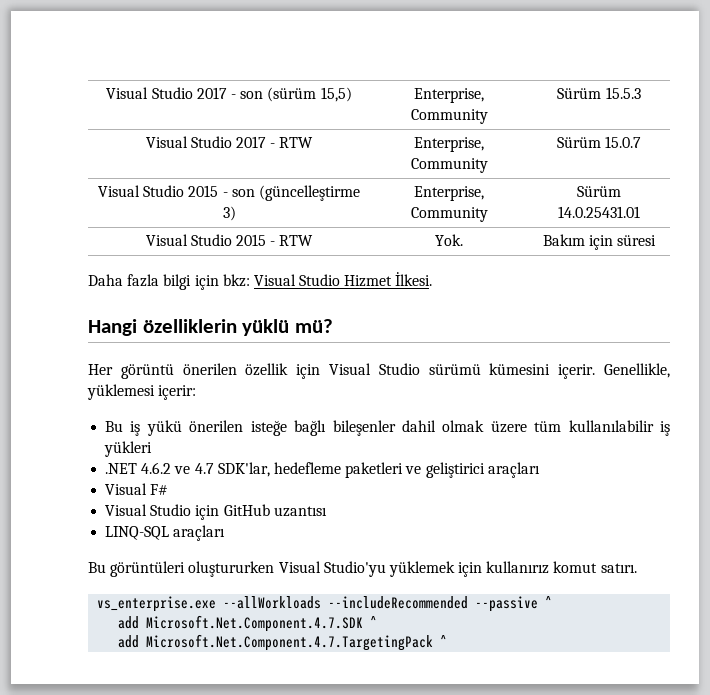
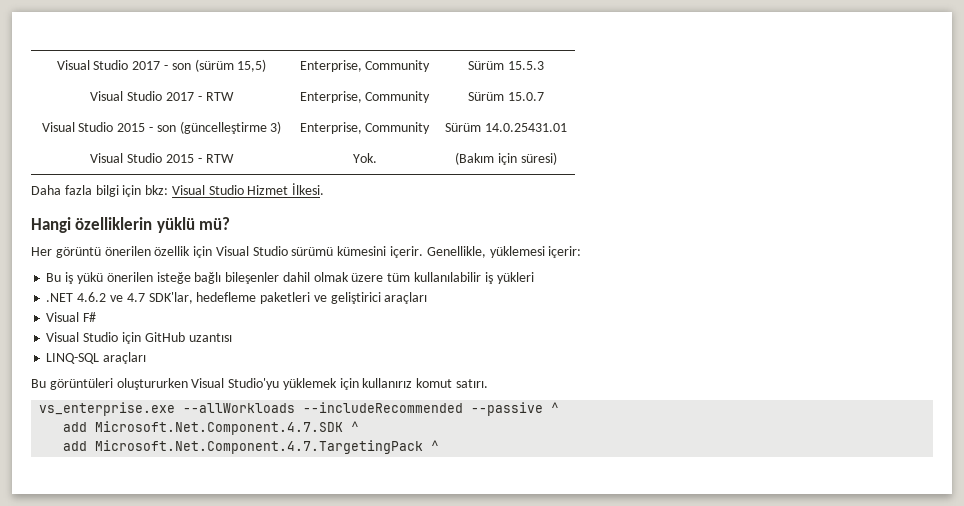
- Visual Studio 2015 - RTW | Yok. | Bakım için süresi
+ Visual Studio 2015 - RTW | Yok. | (Bakım için süresi)

